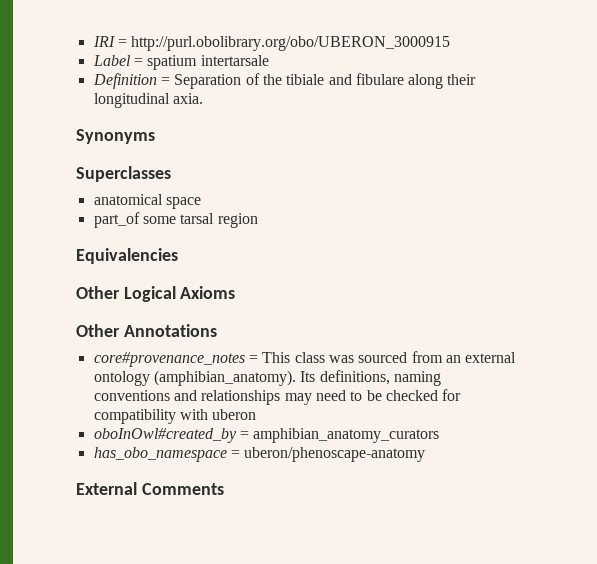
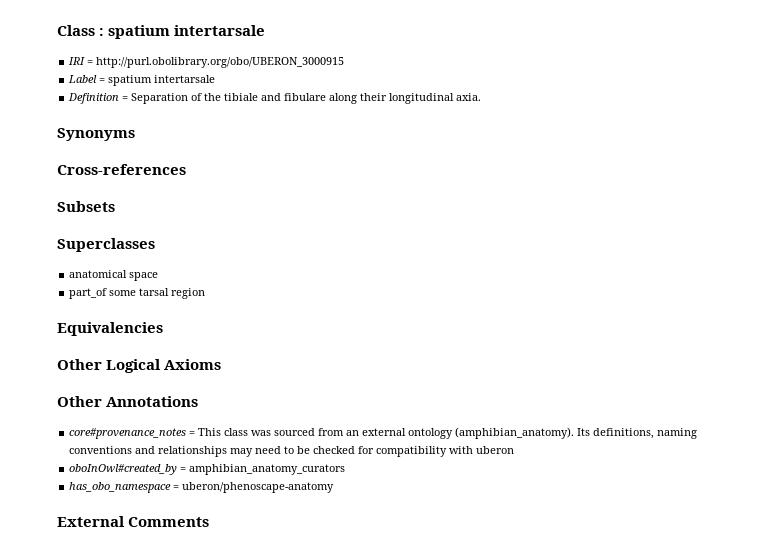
+ Class : spatium intertarsale
+ Cross-references
+ Subsets

